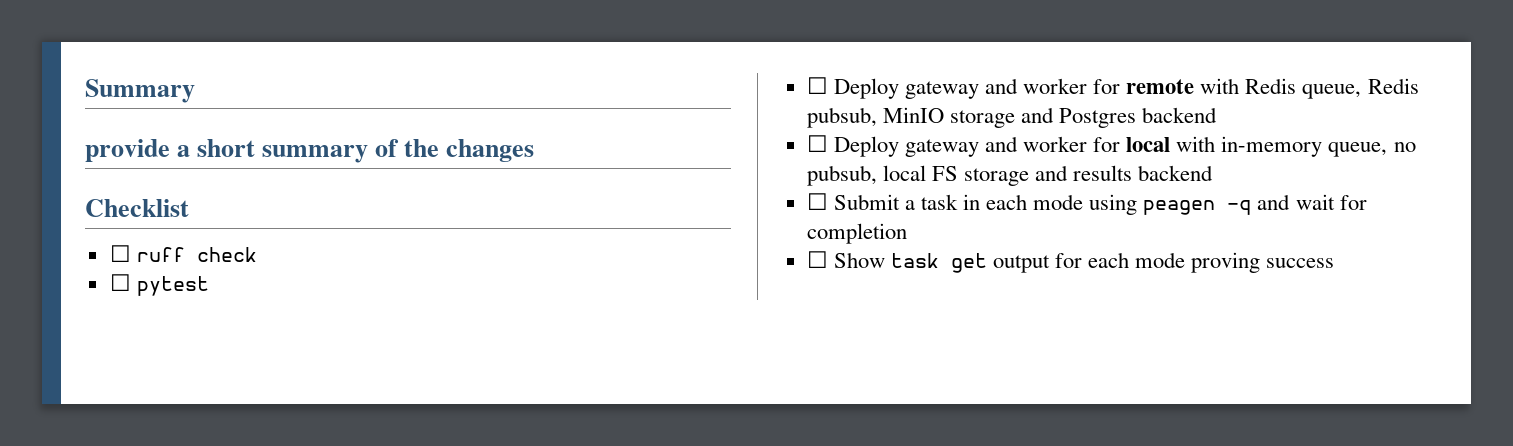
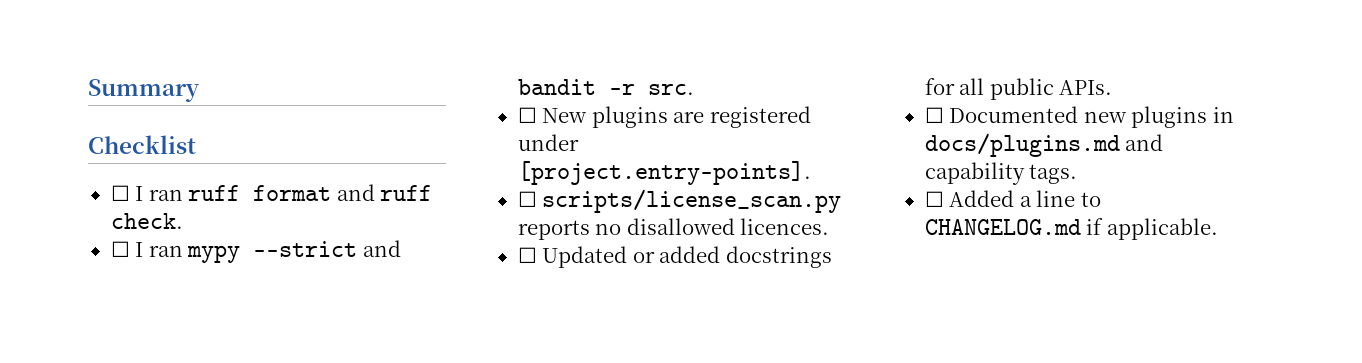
- provide a short summary of the changes
  Checklist
- ☐ ruff check
- ☐ pytest
- ☐ Deploy gateway and worker for remote with Redis queue, Redis pubsub, MinIO storage and Postgres backend
- ☐ Deploy gateway and worker for local with in-memory queue, no pubsub, local FS storage and results backend
- ☐ Submit a task in each mode using peagen -q and wait for completion
- ☐ Show task get output for each mode proving success
+ ☐ I ran ruff format and ruff check.
+ ☐ I ran mypy --strict and bandit -r src.
+ ☐ New plugins are registered under [project.entry-points].
+ ☐ scripts/license_scan.py reports no disallowed licences.
+ ☐ Updated or added docstrings for all public APIs.
+ ☐ Documented new plugins in docs/plugins.md and capability tags.
+ ☐ Added a line to CHANGELOG.md if applicable.

